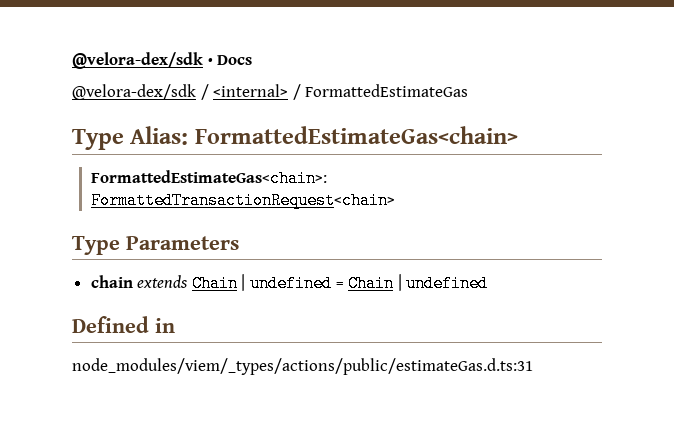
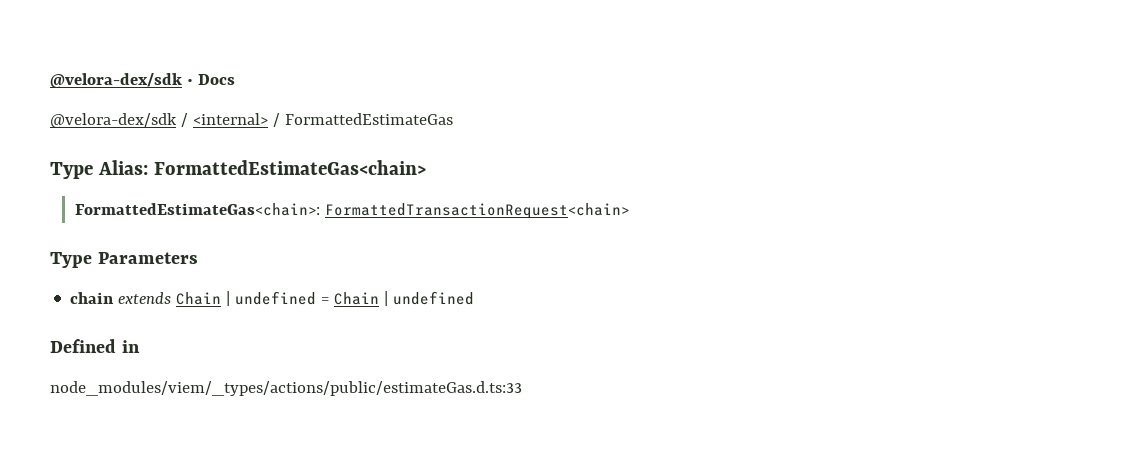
- node_modules/viem/_types/actions/public/estimateGas.d.ts:31
+ node_modules/viem/_types/actions/public/estimateGas.d.ts:33

